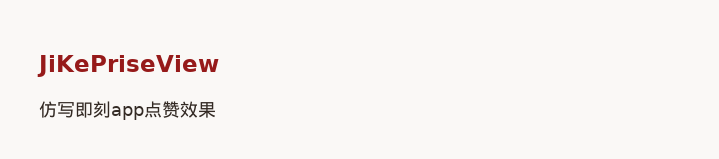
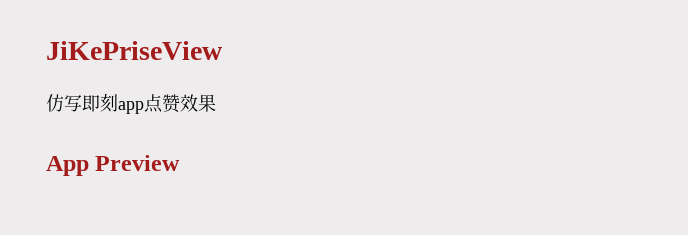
+ App Preview

